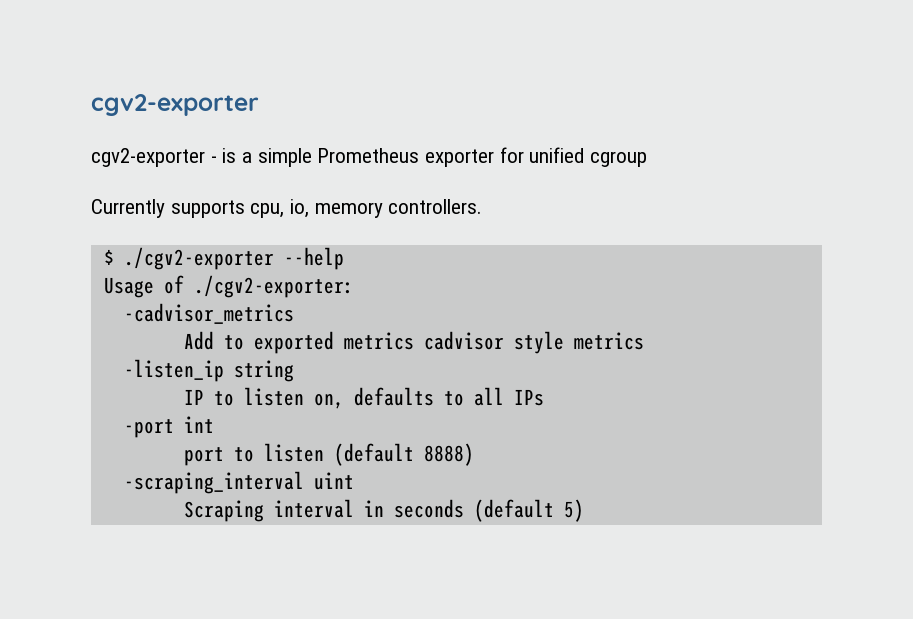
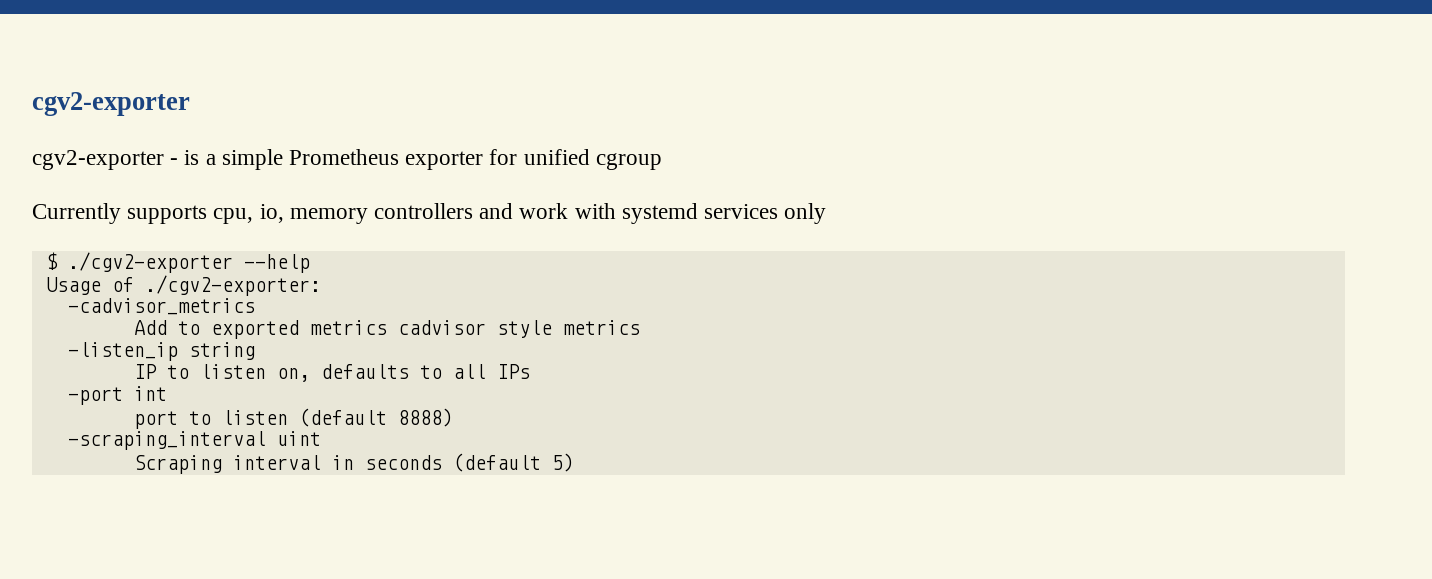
- Currently supports cpu, io, memory controllers.
+ Currently supports cpu, io, memory controllers and work with systemd services only

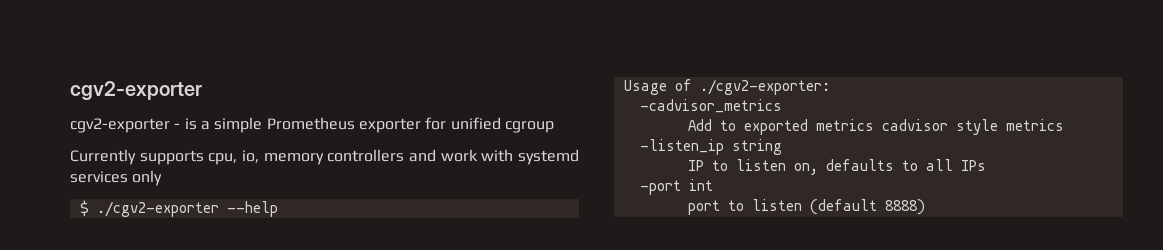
- -scraping_interval uint
- Scraping interval in seconds (default 5)

